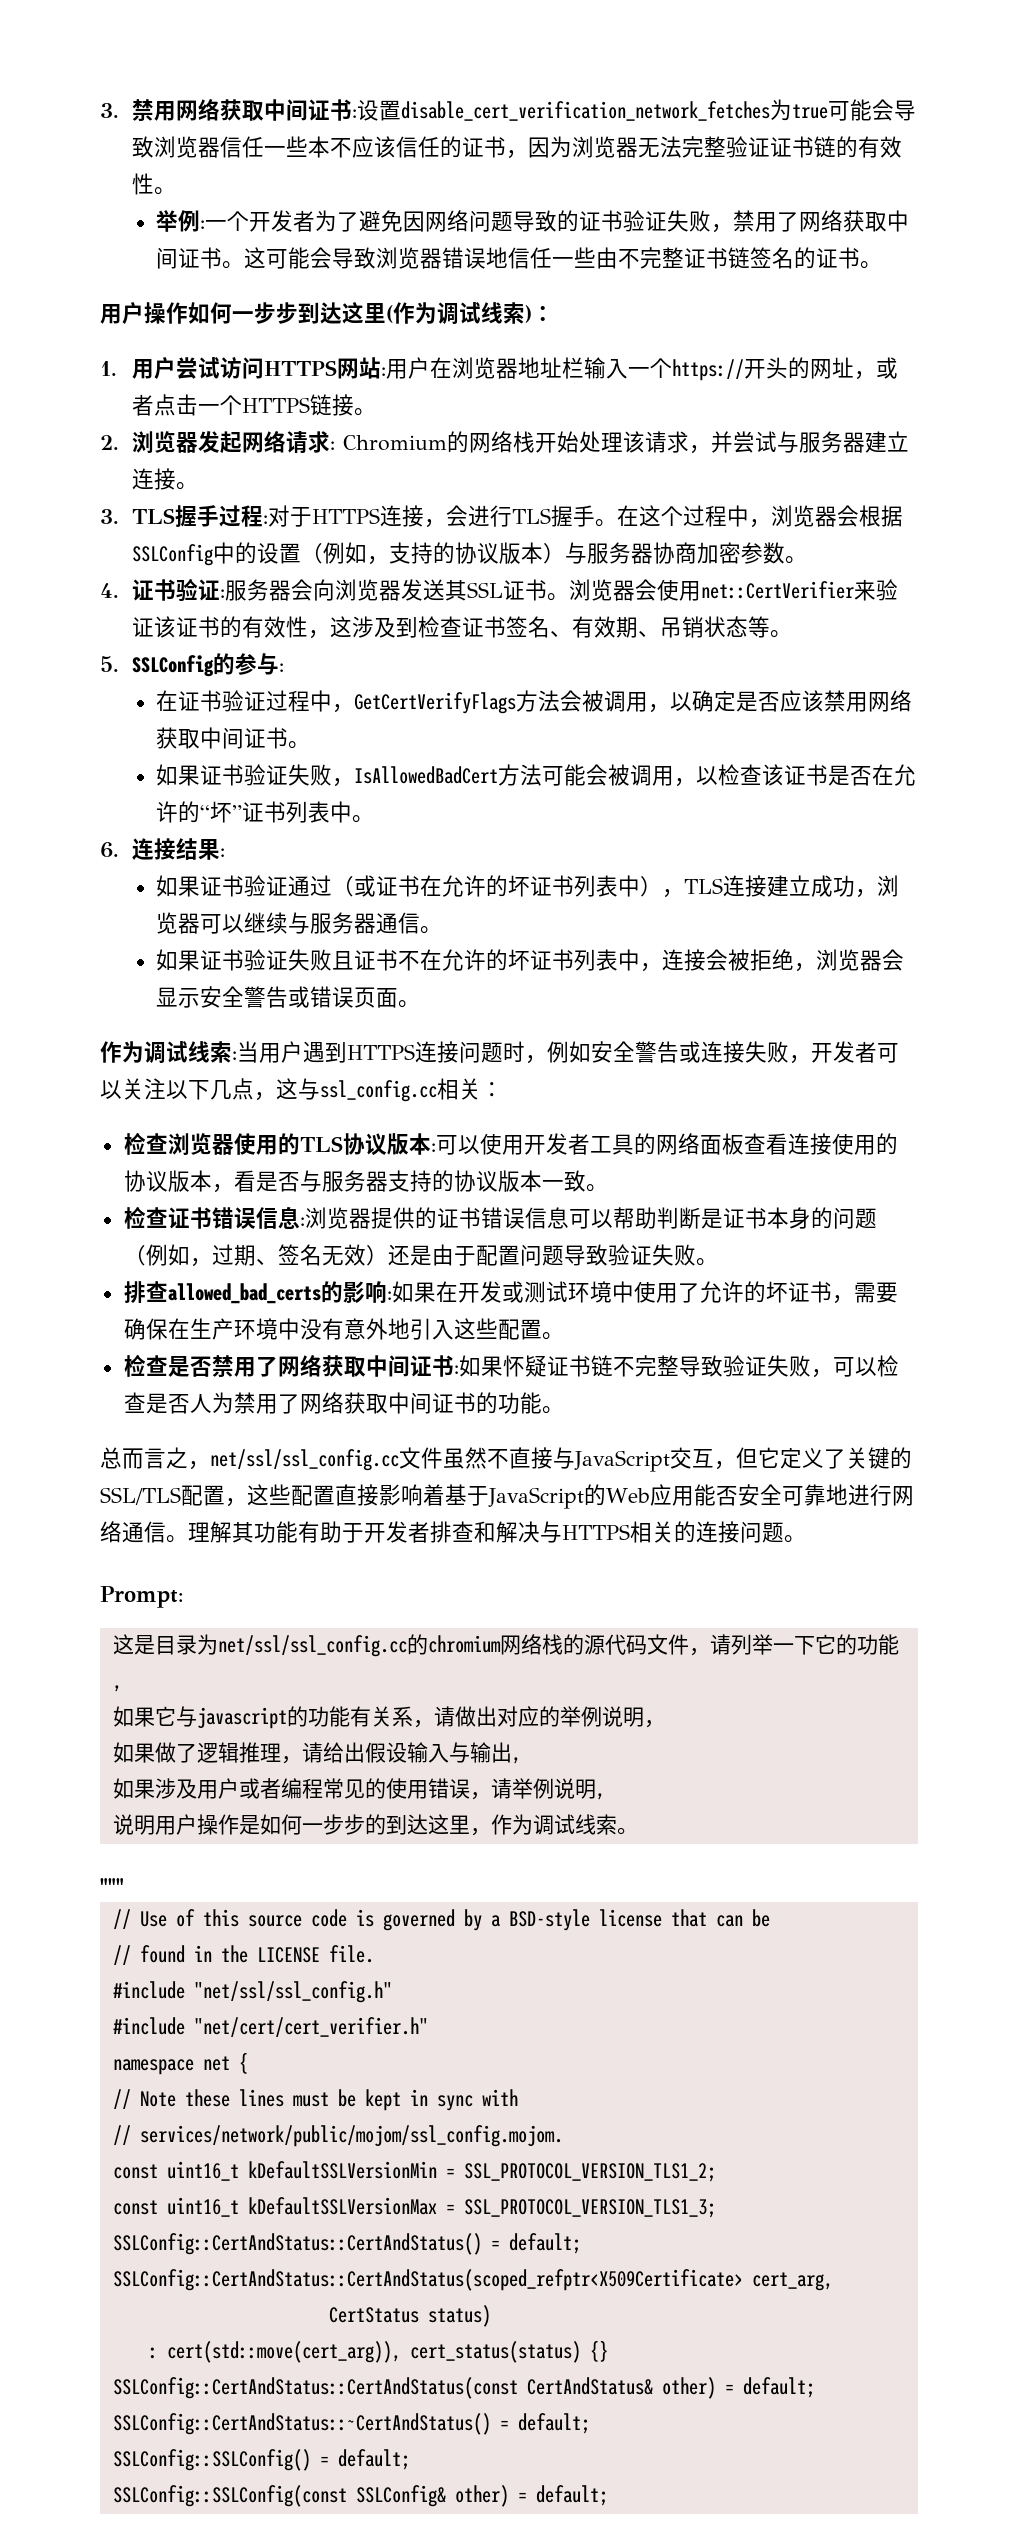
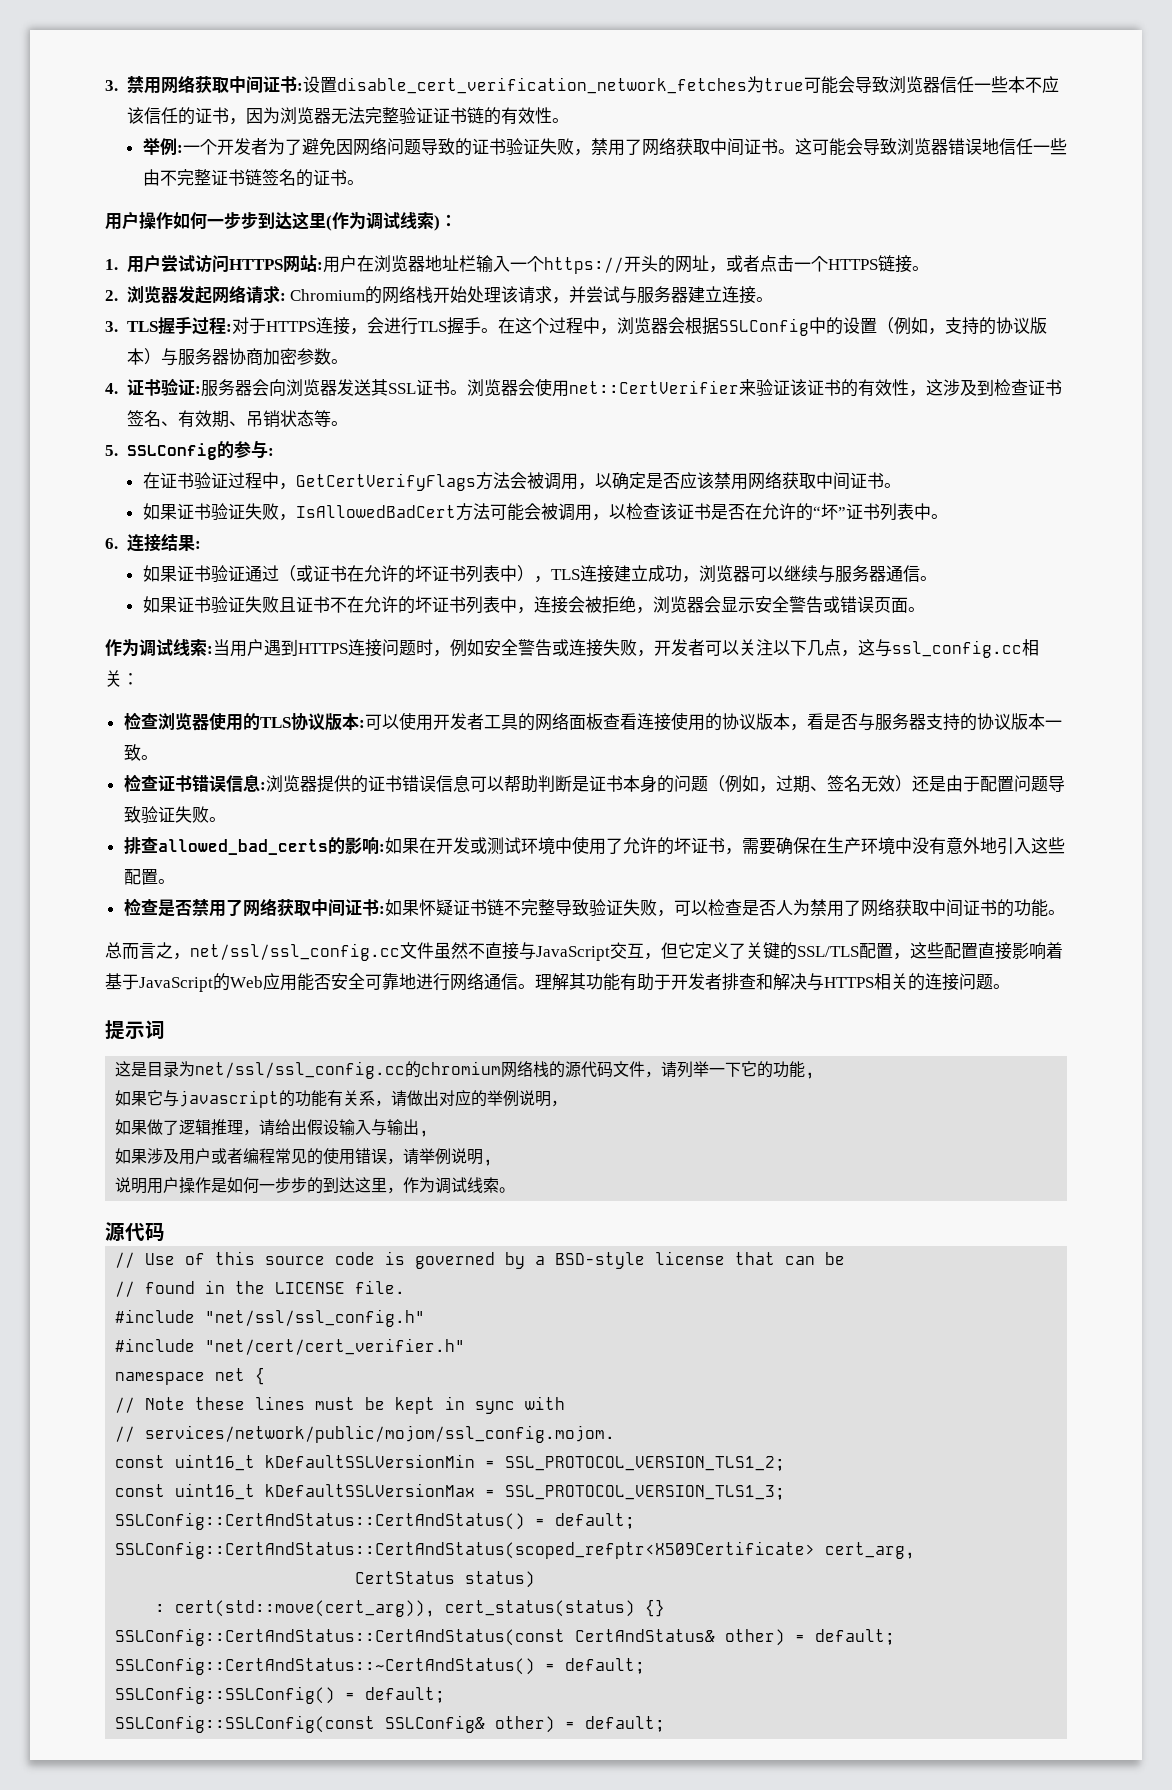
- Prompt:
+ 提示词
  说明用户操作是如何一步步的到达这里，作为调试线索。
- """
+ 源代码

